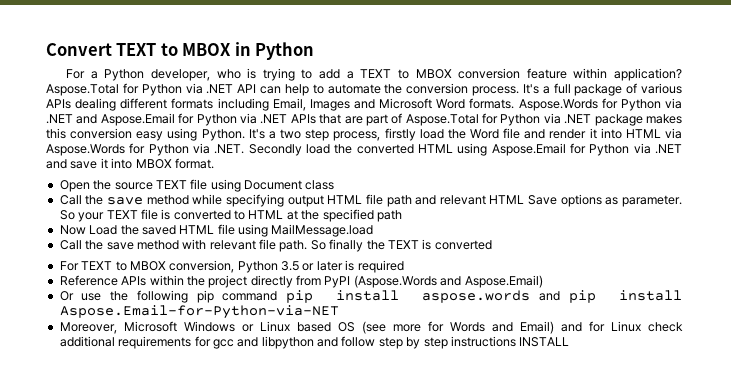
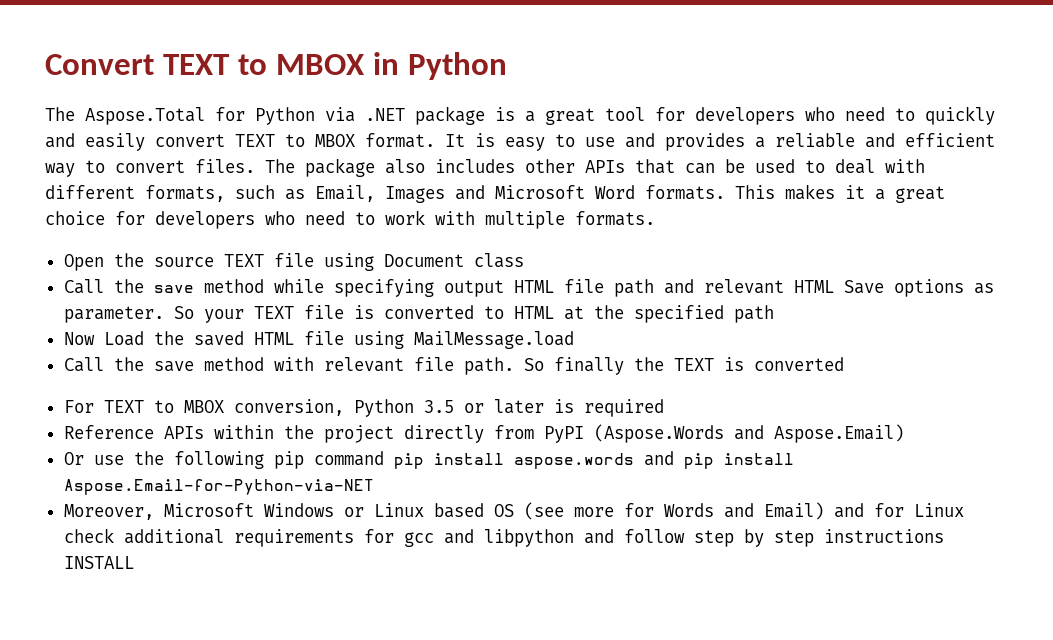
- For a Python developer, who is trying to add a TEXT to MBOX conversion feature within application? Aspose.Total for Python via .NET API can help to automate the conversion process. It's a full package of various APIs dealing different formats including Email, Images and Microsoft Word formats.
+ The Aspose.Total for Python via .NET package is a great tool for developers who need to quickly and easily convert TEXT to MBOX format. It is easy to use and provides a reliable and efficient way to convert files. The package also includes other APIs that can be used to deal with different formats, such as Email, Images and Microsoft Word formats.
- Aspose.Words for Python via .NET and Aspose.Email for Python via .NET APIs that are part of Aspose.Total for Python via .NET package makes this conversion easy using Python. It's a two step process, firstly load the Word file and render it into HTML via Aspose.Words for Python via .NET. Secondly load the converted HTML using Aspose.Email for Python via .NET and save it into MBOX format.
+ This makes it a great choice for developers who need to work with multiple formats.

